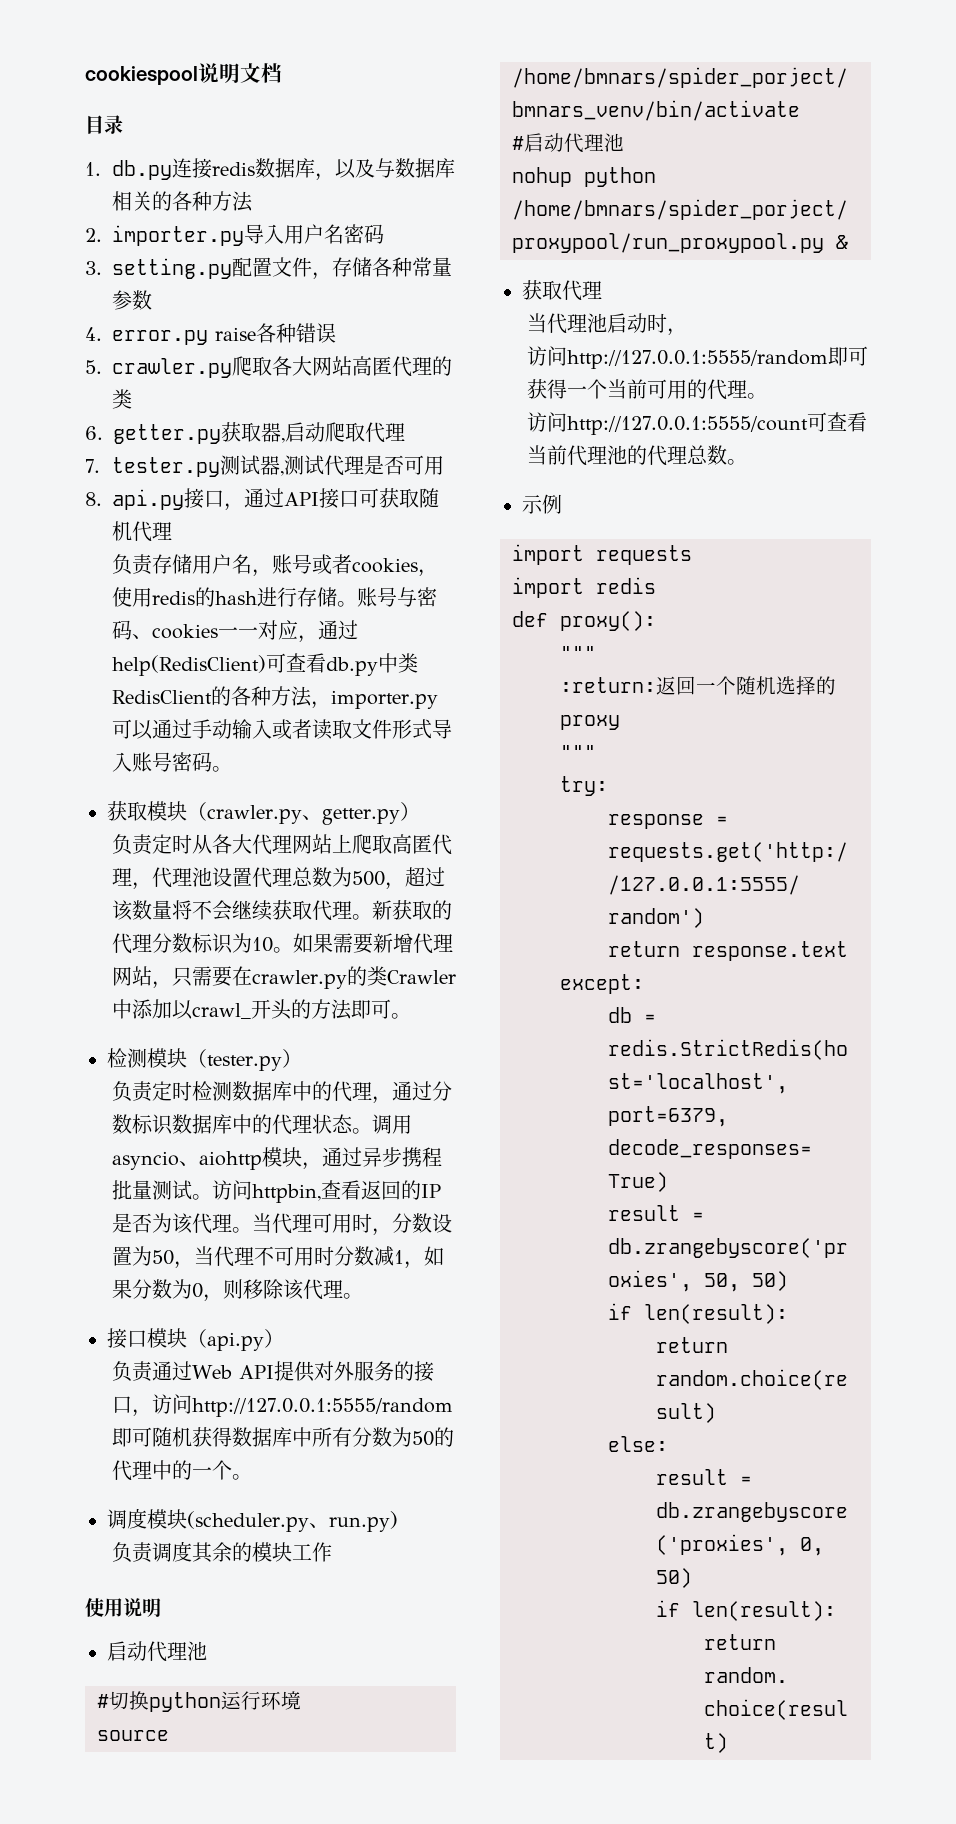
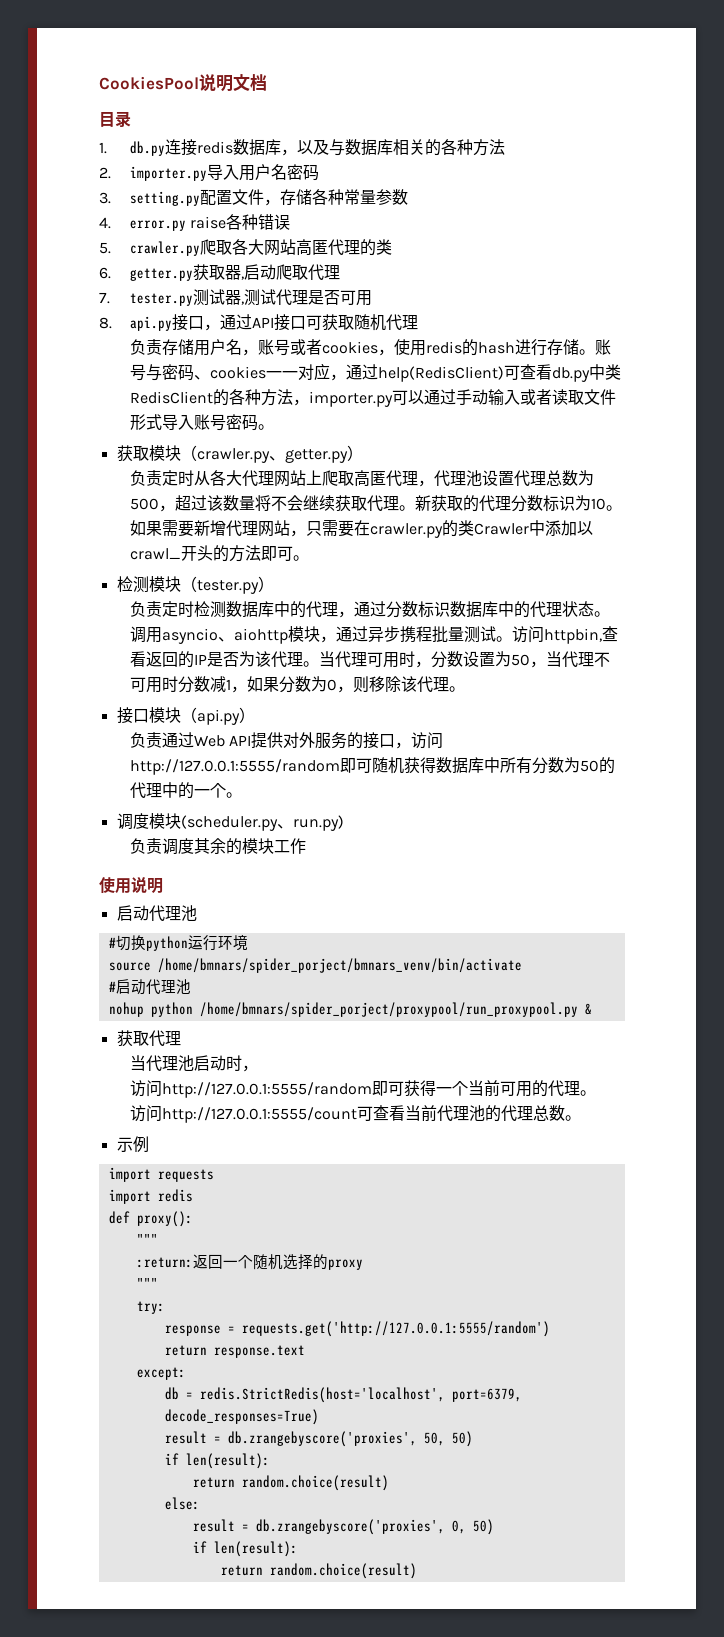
- cookiespool说明文档
+ CookiesPool说明文档

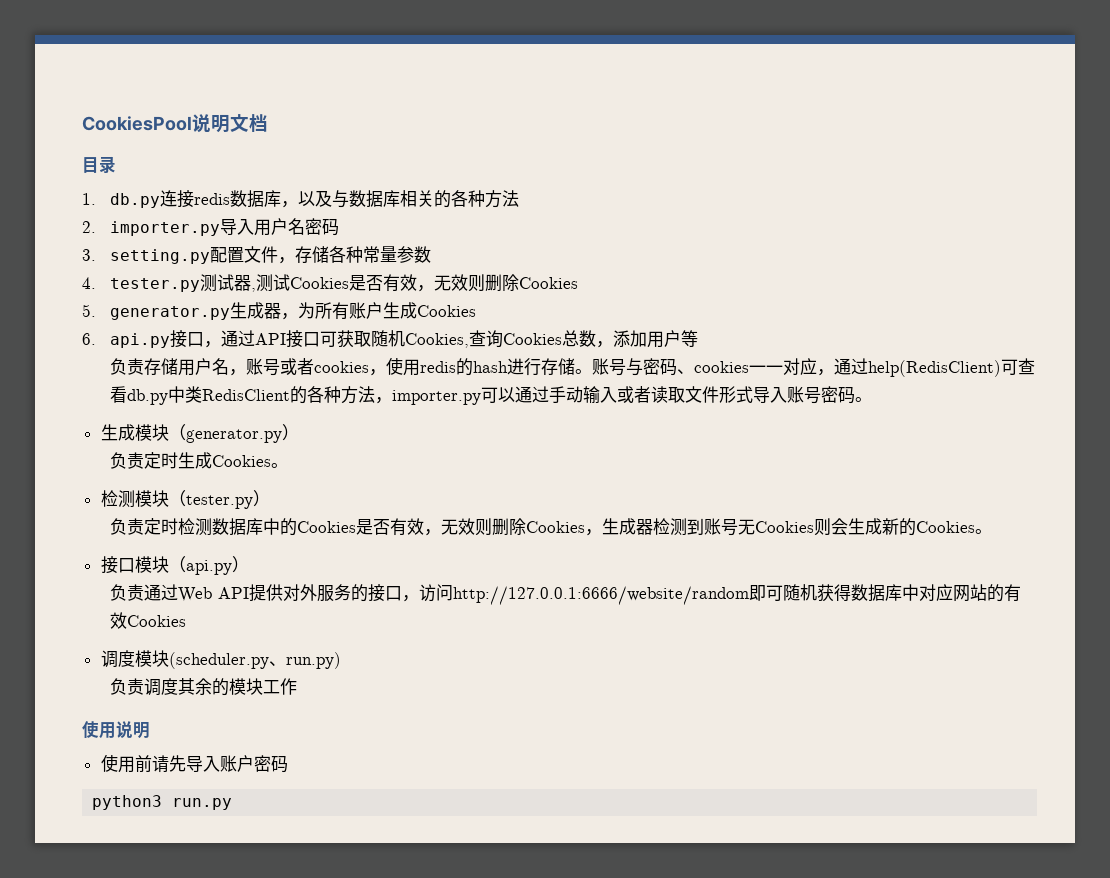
- 4. error.py raise各种错误
- 5. crawler.py爬取各大网站高匿代理的类
- 6. getter.py获取器,启动爬取代理
- 7. tester.py测试器,测试代理是否可用
- 8. api.py接口，通过API接口可获取随机代理
+ 4. tester.py测试器,测试Cookies是否有效，无效则删除Cookies
+ 5. generator.py生成器，为所有账户生成Cookies
+ 6. api.py接口，通过API接口可获取随机Cookies,查询Cookies总数，添加用户等
- 获取模块（crawler.py、getter.py）
- 负责定时从各大代理网站上爬取高匿代理，代理池设置代理总数为500，超过该数量将不会继续获取代理。新获取的代理分数标识为10。如果需要新增代理网站，只需要在crawler.py的类Crawler中添加以crawl_开头的方法即可。
+ 生成模块（generator.py）
+ 负责定时生成Cookies。
- 负责定时检测数据库中的代理，通过分数标识数据库中的代理状态。调用asyncio、aiohttp模块，通过异步携程批量测试。访问httpbin,查看返回的IP是否为该代理。当代理可用时，分数设置为50，当代理不可用时分数减1，如果分数为0，则移除该代理。
+ 负责定时检测数据库中的Cookies是否有效，无效则删除Cookies，生成器检测到账号无Cookies则会生成新的Cookies。
- 负责通过Web API提供对外服务的接口，访问http://127.0.0.1:5555/random即可随机获得数据库中所有分数为50的代理中的一个。
+ 负责通过Web API提供对外服务的接口，访问http://127.0.0.1:6666/website/random即可随机获得数据库中对应网站的有效Cookies
  使用说明
- 启动代理池
- #切换python运行环境
- source /home/bmnars/spider_porject/bmnars_venv/bin/activate
- #启动代理池
- nohup python /home/bmnars/spider_porject/proxypool/run_proxypool.py &
- 获取代理
- 当代理池启动时，
- 访问http://127.0.0.1:5555/random即可获得一个当前可用的代理。
- 访问http://127.0.0.1:5555/count可查看当前代理池的代理总数。
- 示例
- import requests
- import redis
- def proxy():
- """
- :return:返回一个随机选择的proxy
- """
- try:
- response = requests.get('http://127.0.0.1:5555/random')
- return response.text
- except:
- db = redis.StrictRedis(host='localhost', port=6379, decode_responses=True)
- result = db.zrangebyscore('proxies', 50, 50)
- if len(result):
- return random.choice(result)
- else:
- result = db.zrangebyscore('proxies', 0, 50)
- if len(result):
- return random.choice(result)
+ 使用前请先导入账户密码
+ python3 run.py

